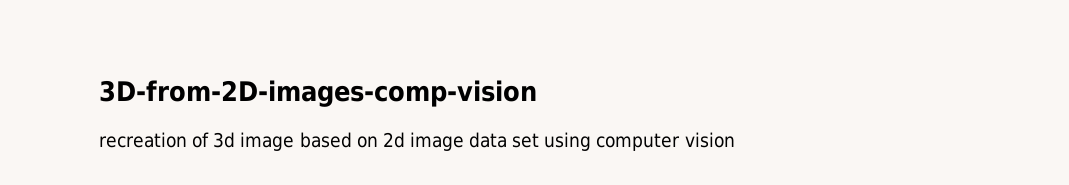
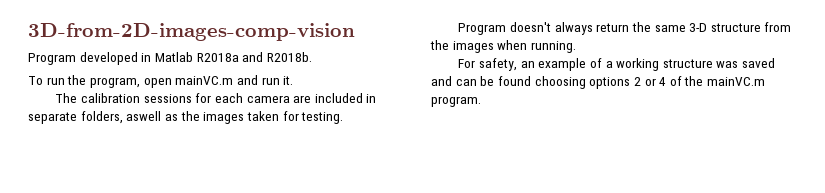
- recreation of 3d image based on 2d image data set using computer vision
+ Program developed in Matlab R2018a and R2018b.
+ To run the program, open mainVC.m and run it.
+ The calibration sessions for each camera are included in separate folders, aswell as the images taken for testing.
+ Program doesn't always return the same 3-D structure from the images when running.
+ For safety, an example of a working structure was saved and can be found choosing options 2 or 4 of the mainVC.m program.

